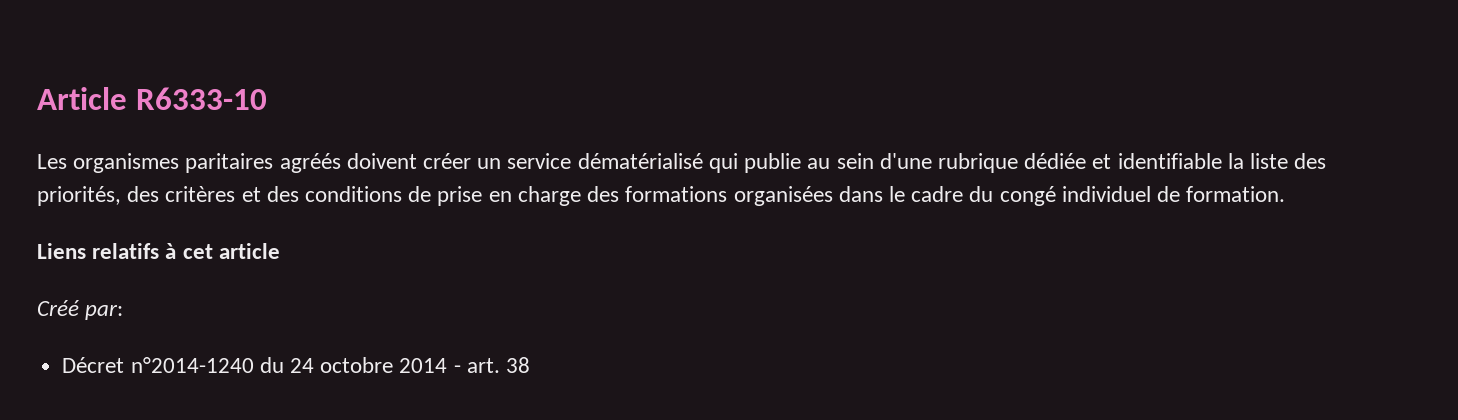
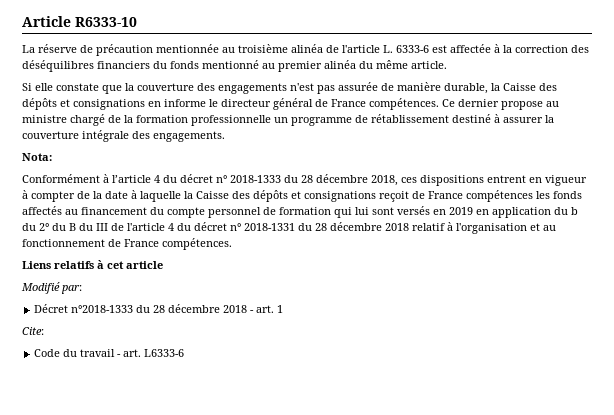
- Les organismes paritaires agréés doivent créer un service dématérialisé qui publie au sein d'une rubrique dédiée et identifiable la liste des priorités, des critères et des conditions de prise en charge des formations organisées dans le cadre du congé individuel de formation.
+ La réserve de précaution mentionnée au troisième alinéa de l'article L. 6333-6 est affectée à la correction des déséquilibres financiers du fonds mentionné au premier alinéa du même article.
+ Si elle constate que la couverture des engagements n'est pas assurée de manière durable, la Caisse des dépôts et consignations en informe le directeur général de France compétences. Ce dernier propose au ministre chargé de la formation professionnelle un programme de rétablissement destiné à assurer la couverture intégrale des engagements.
+ Nota:
+ Conformément à l’article 4 du décret n° 2018-1333 du 28 décembre 2018, ces dispositions entrent en vigueur à compter de la date à laquelle la Caisse des dépôts et consignations reçoit de France compétences les fonds affectés au financement du compte personnel de formation qui lui sont versés en 2019 en application du b du 2° du B du III de l'article 4 du décret n° 2018-1331 du 28 décembre 2018 relatif à l'organisation et au fonctionnement de France compétences.
- Créé par:
+ Modifié par:
- Décret n°2014-1240 du 24 octobre 2014 - art. 38
+ Décret n°2018-1333 du 28 décembre 2018 - art. 1
+ Cite:
+ Code du travail - art. L6333-6

